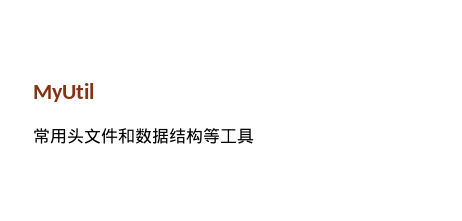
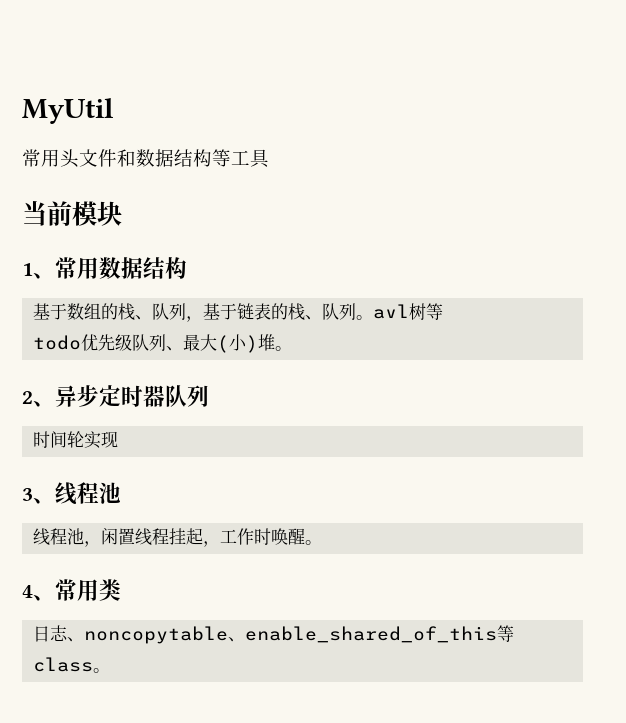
+ 当前模块
+ 1、常用数据结构
+ 基于数组的栈、队列，基于链表的栈、队列。avl树等
+ todo优先级队列、最大(小)堆。
+ 2、异步定时器队列
+ 时间轮实现
+ 3、线程池
+ 线程池，闲置线程挂起，工作时唤醒。
+ 4、常用类
+ 日志、noncopytable、enable_shared_of_this等class。

